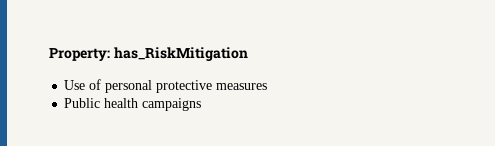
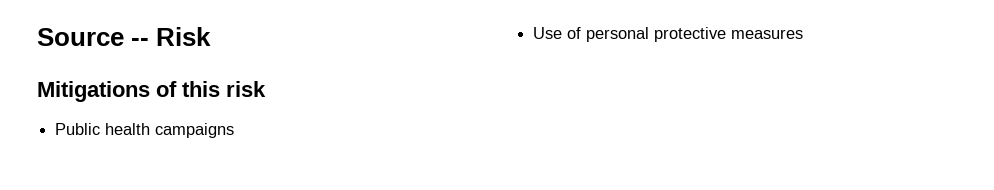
- Property: has_RiskMitigation
+ Source -- Risk
+ Mitigations of this risk
+ Public health campaigns
- Public health campaigns

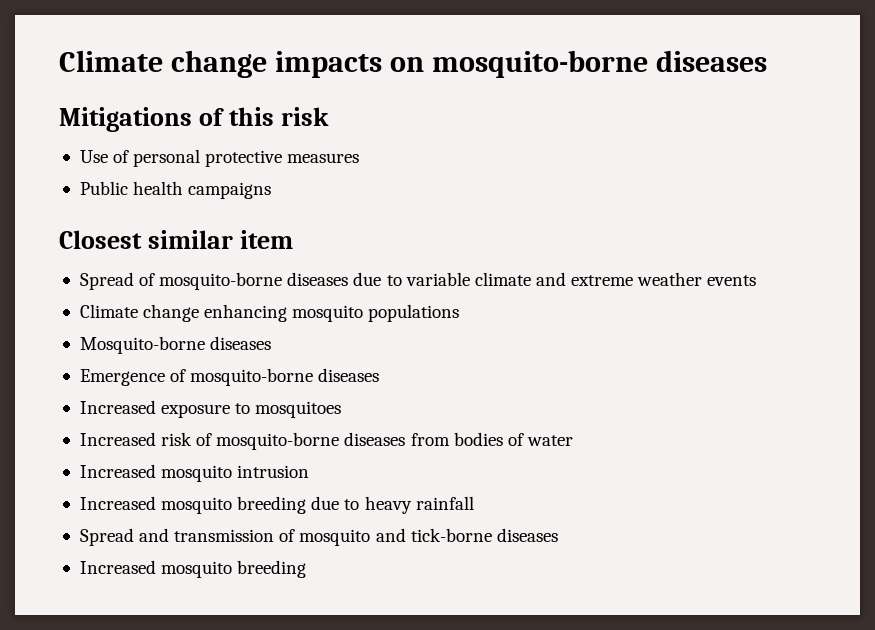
- Source -- Risk
+ Climate change impacts on mosquito-borne diseases
- Public health campaigns
+ Public health campaigns
+ Closest similar item
+ Spread of mosquito-borne diseases due to variable climate and extreme weather events
+ Climate change enhancing mosquito populations
+ Mosquito-borne diseases
+ Emergence of mosquito-borne diseases
+ Increased exposure to mosquitoes
+ Increased risk of mosquito-borne diseases from bodies of water
+ Increased mosquito intrusion
+ Increased mosquito breeding due to heavy rainfall
+ Spread and transmission of mosquito and tick-borne diseases
+ Increased mosquito breeding

